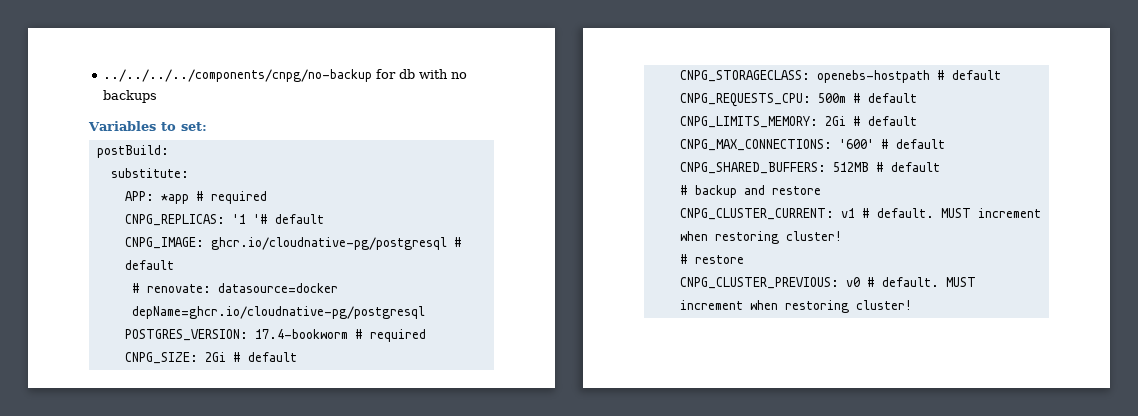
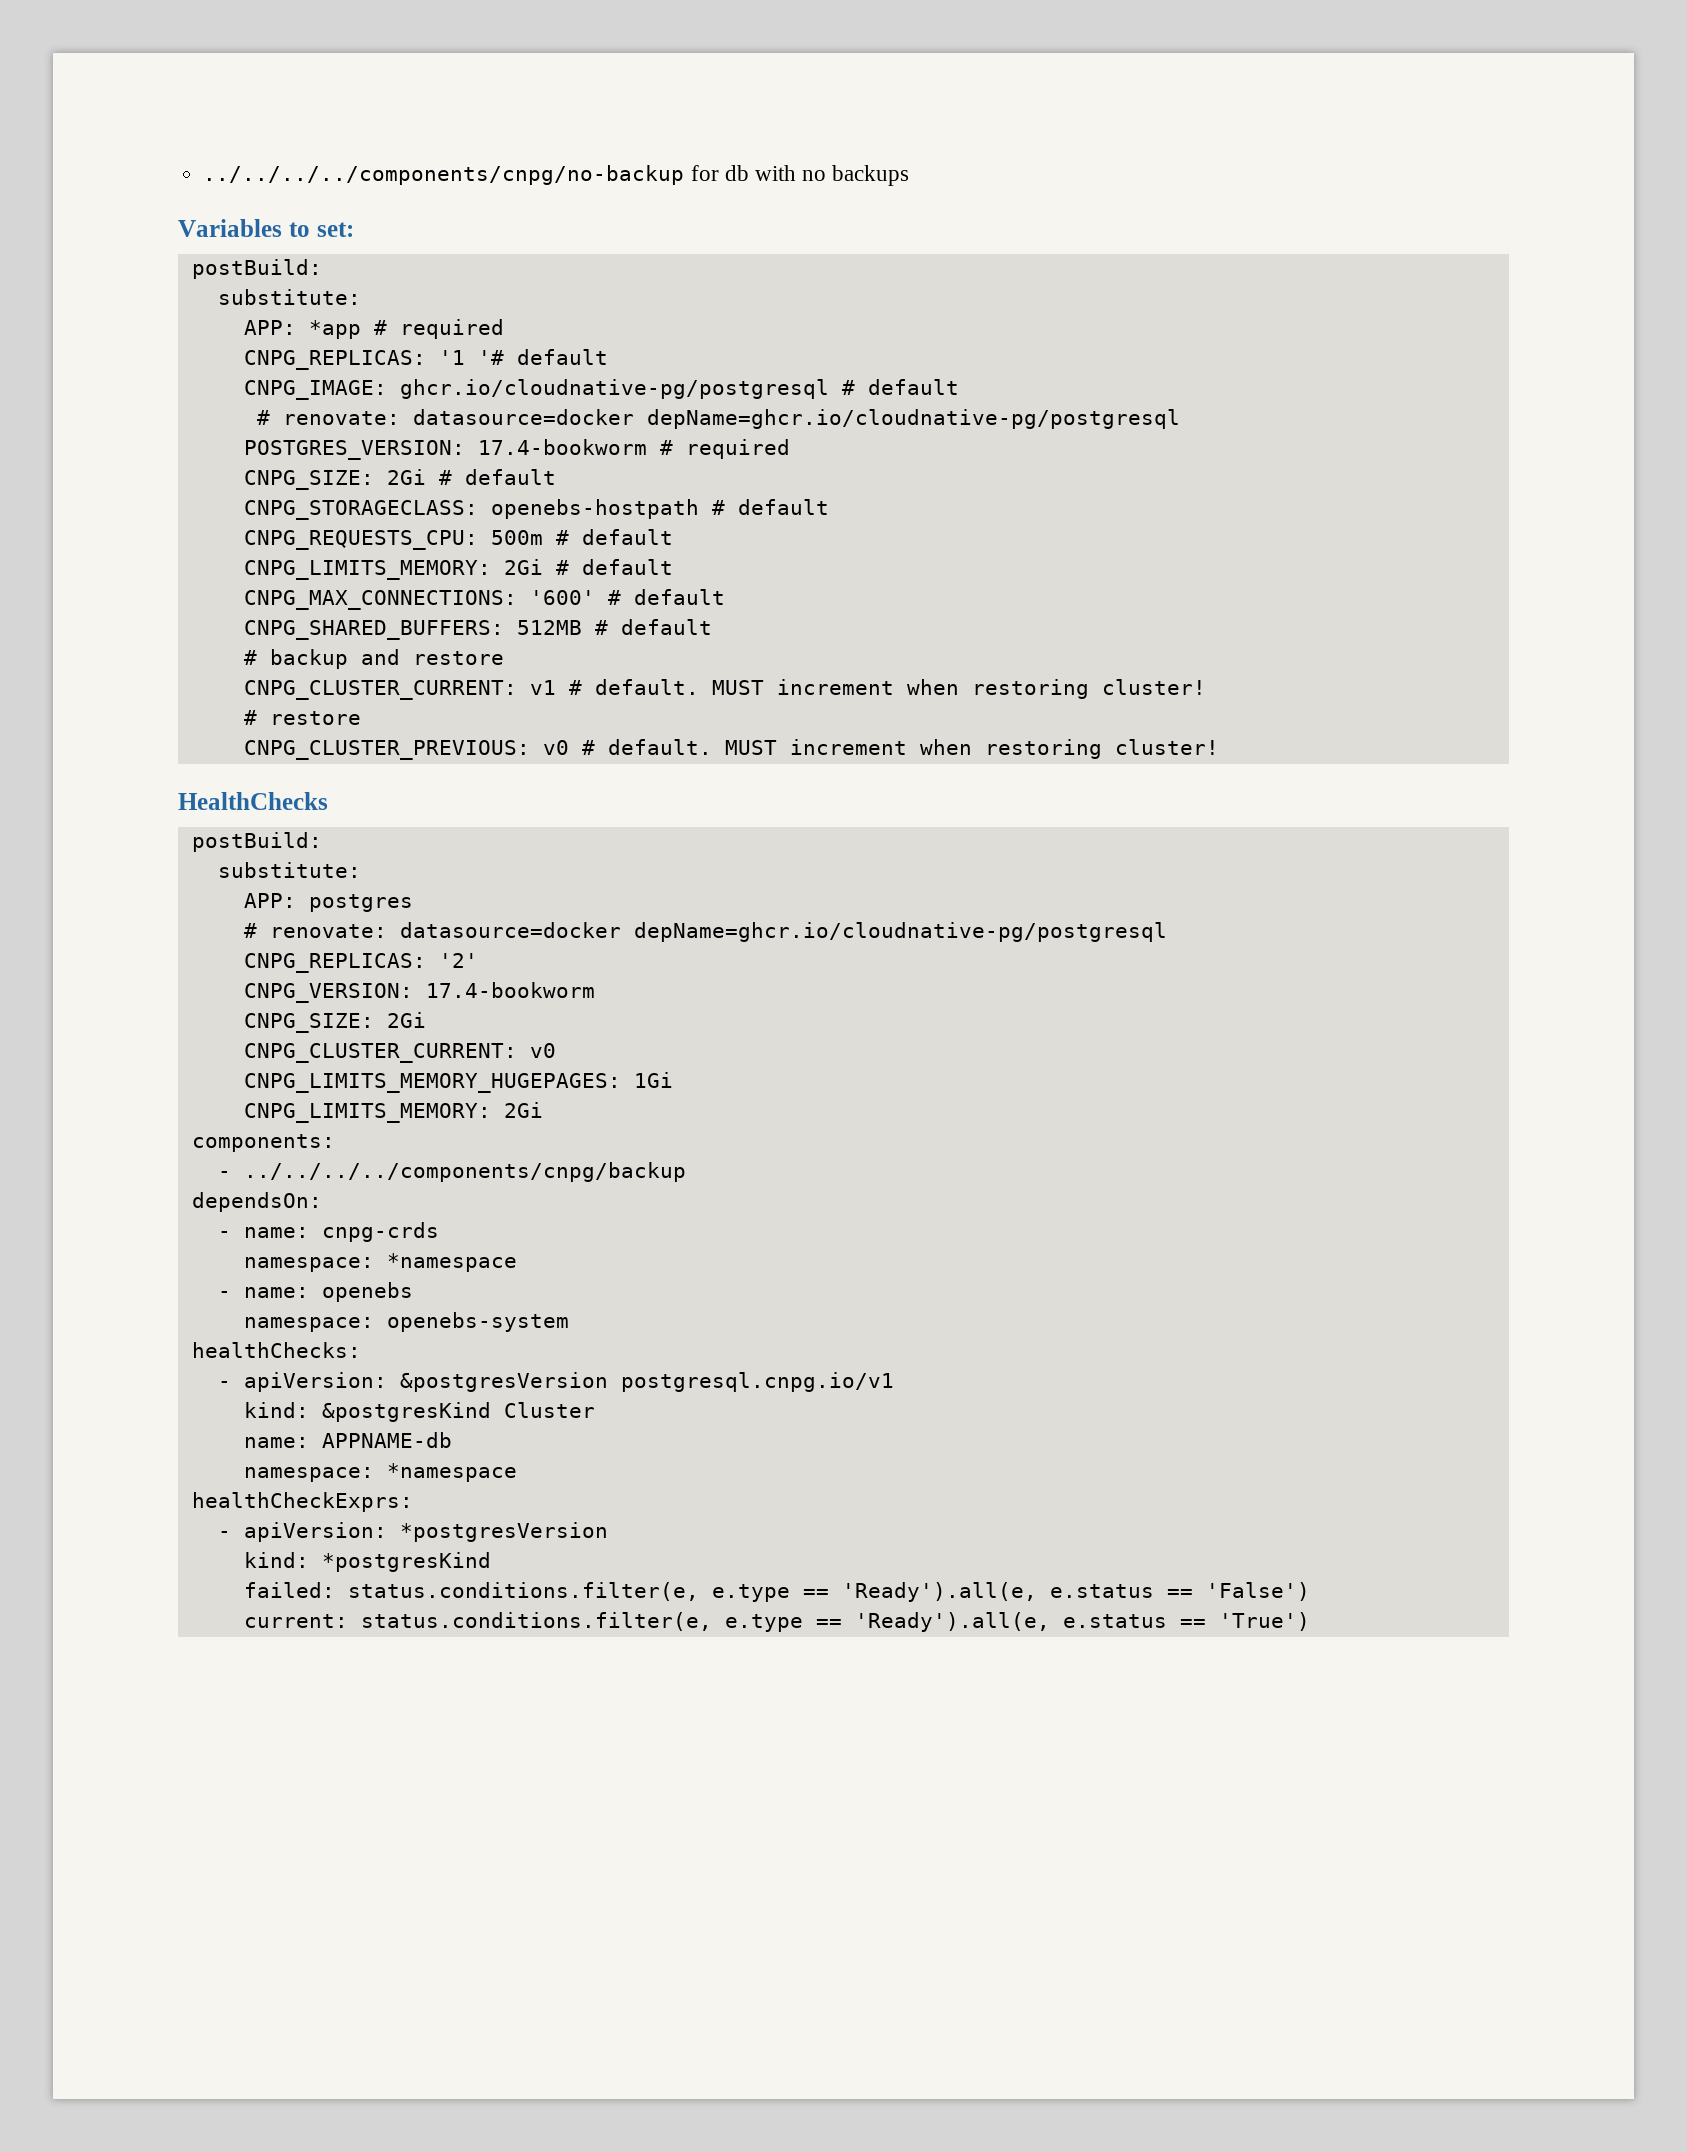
+ HealthChecks
+ postBuild:
+ substitute:
+ APP: postgres
+ # renovate: datasource=docker depName=ghcr.io/cloudnative-pg/postgresql
+ CNPG_REPLICAS: '2'
+ CNPG_VERSION: 17.4-bookworm
+ CNPG_SIZE: 2Gi
+ CNPG_CLUSTER_CURRENT: v0
+ CNPG_LIMITS_MEMORY_HUGEPAGES: 1Gi
+ CNPG_LIMITS_MEMORY: 2Gi
+ components:
+ - ../../../../components/cnpg/backup
+ dependsOn:
+ - name: cnpg-crds
+ namespace: *namespace
+ - name: openebs
+ namespace: openebs-system
+ healthChecks:
+ - apiVersion: &postgresVersion postgresql.cnpg.io/v1
+ kind: &postgresKind Cluster
+ name: APPNAME-db
+ namespace: *namespace
+ healthCheckExprs:
+ - apiVersion: *postgresVersion
+ kind: *postgresKind
+ failed: status.conditions.filter(e, e.type == 'Ready').all(e, e.status == 'False')
+ current: status.conditions.filter(e, e.type == 'Ready').all(e, e.status == 'True')

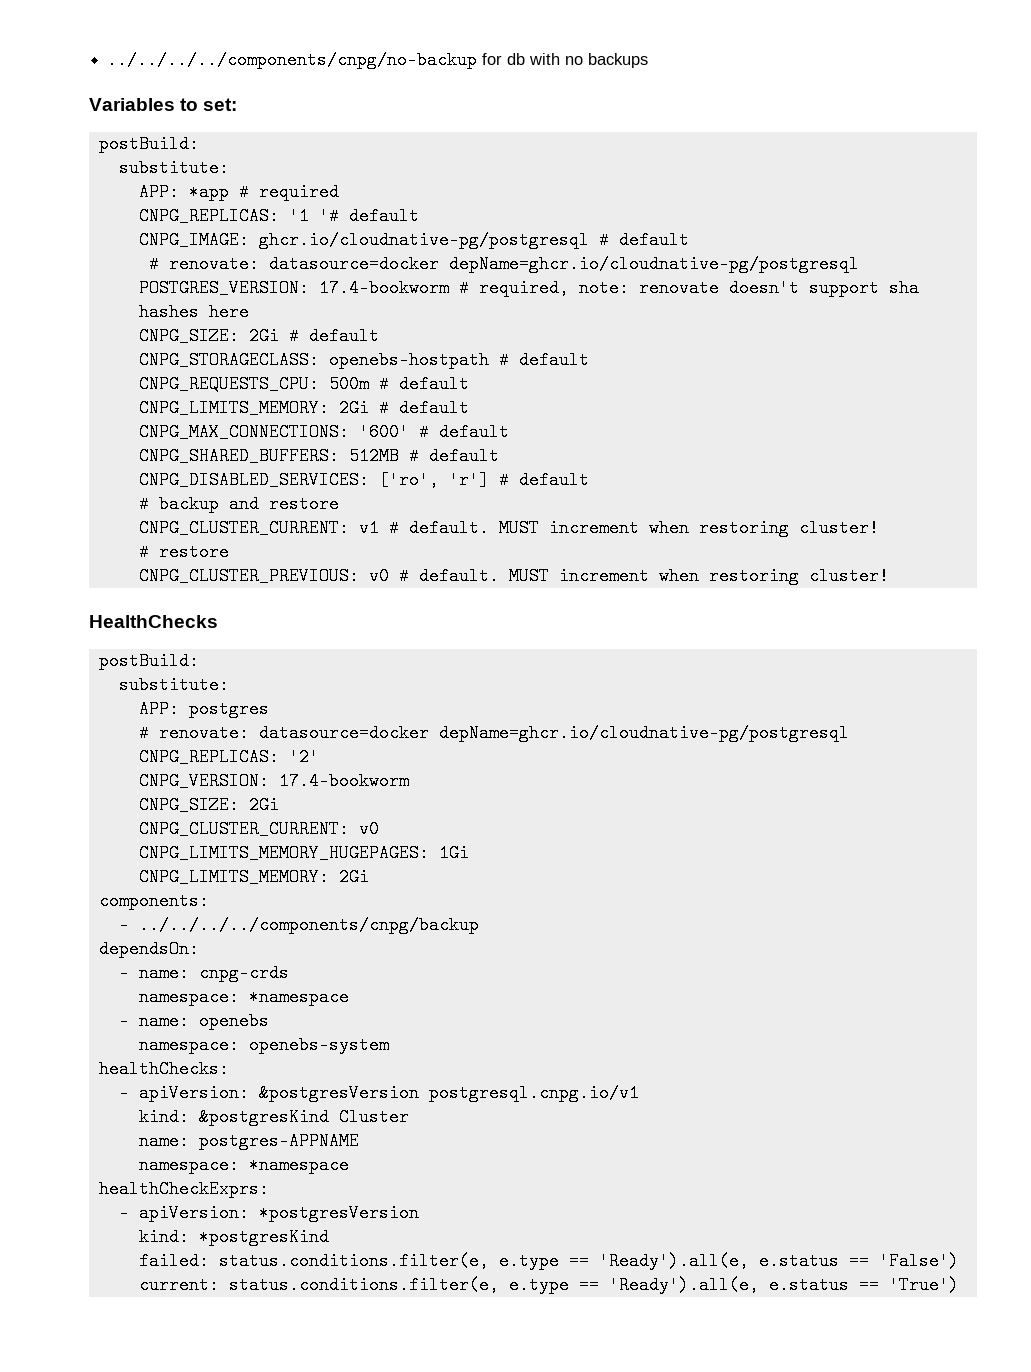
- POSTGRES_VERSION: 17.4-bookworm # required
+ POSTGRES_VERSION: 17.4-bookworm # required, note: renovate doesn't support sha hashes here
+ CNPG_DISABLED_SERVICES: ['ro', 'r'] # default
- name: APPNAME-db
+ name: postgres-APPNAME

